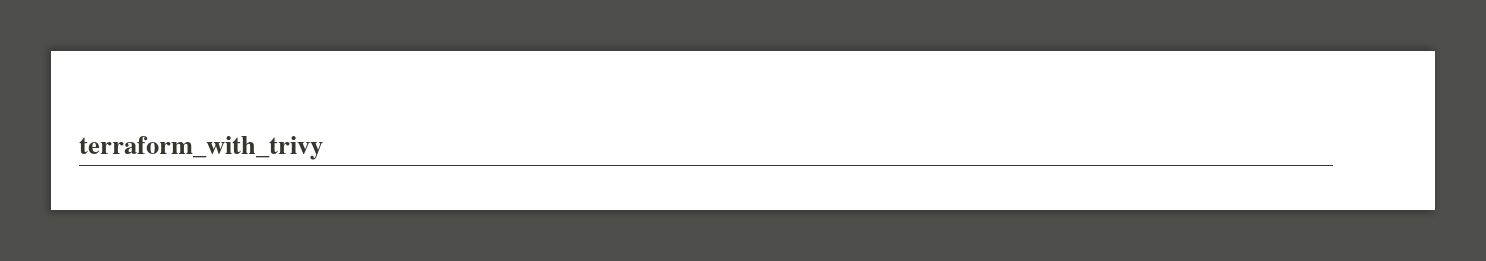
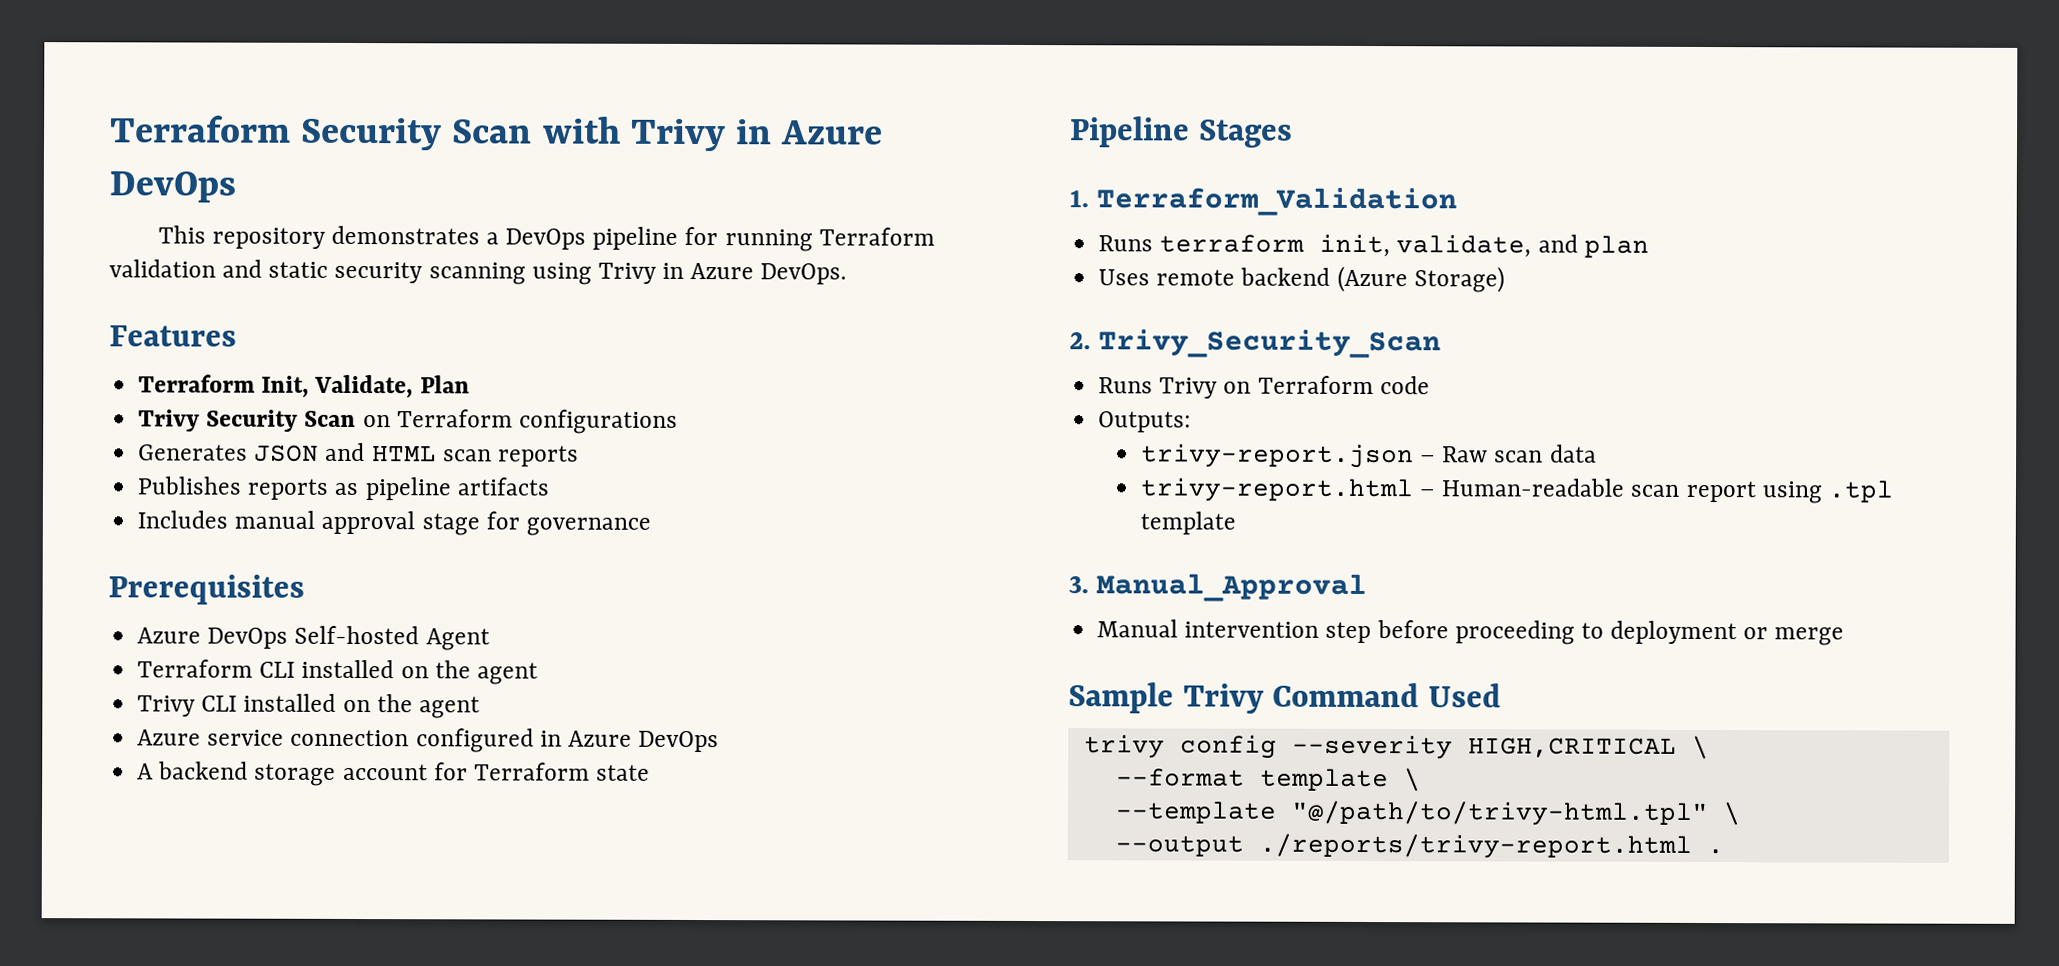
- terraform_with_trivy
+ Terraform Security Scan with Trivy in Azure DevOps
+ This repository demonstrates a DevOps pipeline for running Terraform validation and static security scanning using Trivy in Azure DevOps.
+ Features
+ Terraform Init, Validate, Plan
+ Trivy Security Scan on Terraform configurations
+ Generates JSON and HTML scan reports
+ Publishes reports as pipeline artifacts
+ Includes manual approval stage for governance
+ Prerequisites
+ Azure DevOps Self-hosted Agent
+ Terraform CLI installed on the agent
+ Trivy CLI installed on the agent
+ Azure service connection configured in Azure DevOps
+ A backend storage account for Terraform state
+ Pipeline Stages
+ 1. Terraform_Validation
+ Runs terraform init, validate, and plan
+ Uses remote backend (Azure Storage)
+ 2. Trivy_Security_Scan
+ Runs Trivy on Terraform code
+ Outputs:
+ trivy-report.json – Raw scan data
+ trivy-report.html – Human-readable scan report using .tpl template
+ 3. Manual_Approval
+ Manual intervention step before proceeding to deployment or merge
+ Sample Trivy Command Used
+ trivy config --severity HIGH,CRITICAL \
+ --format template \
+ --template "@/path/to/trivy-html.tpl" \
+ --output ./reports/trivy-report.html .

